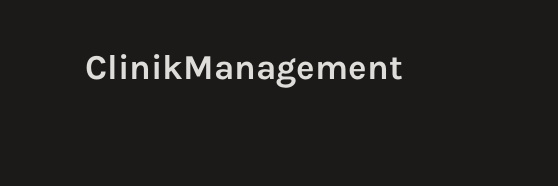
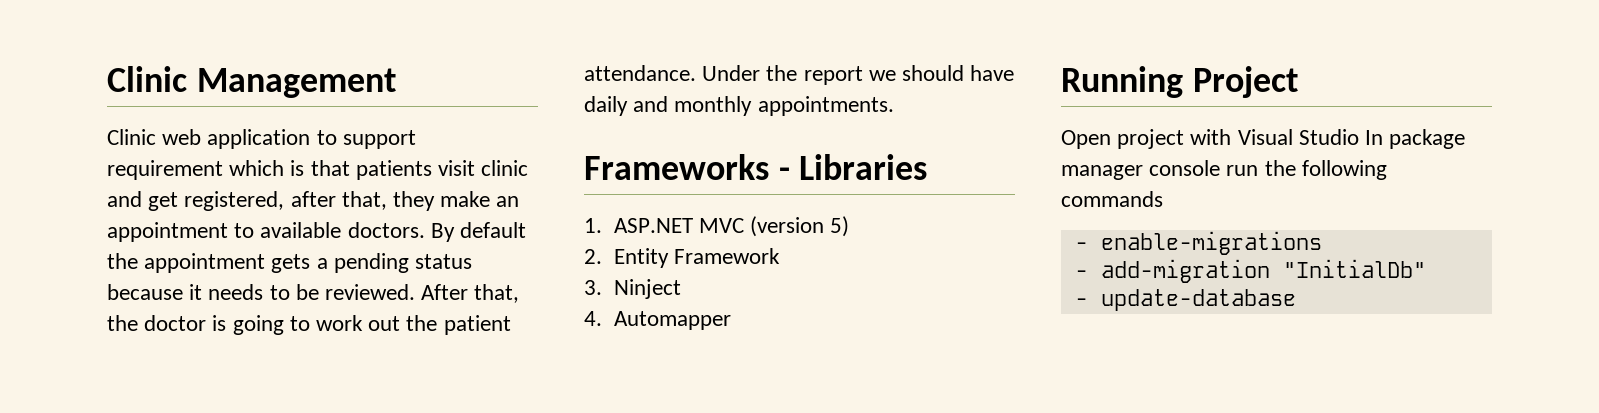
- ClinikManagement
+ Clinic Management
+ Clinic web application to support requirement which is that patients visit clinic and get registered, after that, they make an appointment to available doctors. By default the appointment gets a pending status because it needs to be reviewed. After that, the doctor is going to work out the patient attendance. Under the report we should have daily and monthly appointments.
+ Frameworks - Libraries
+ 1. ASP.NET MVC (version 5)
+ 2. Entity Framework
+ 3. Ninject
+ 4. Automapper
+ Running Project
+ Open project with Visual Studio In package manager console run the following commands
+ - enable-migrations
+ - add-migration "InitialDb"
+ - update-database

